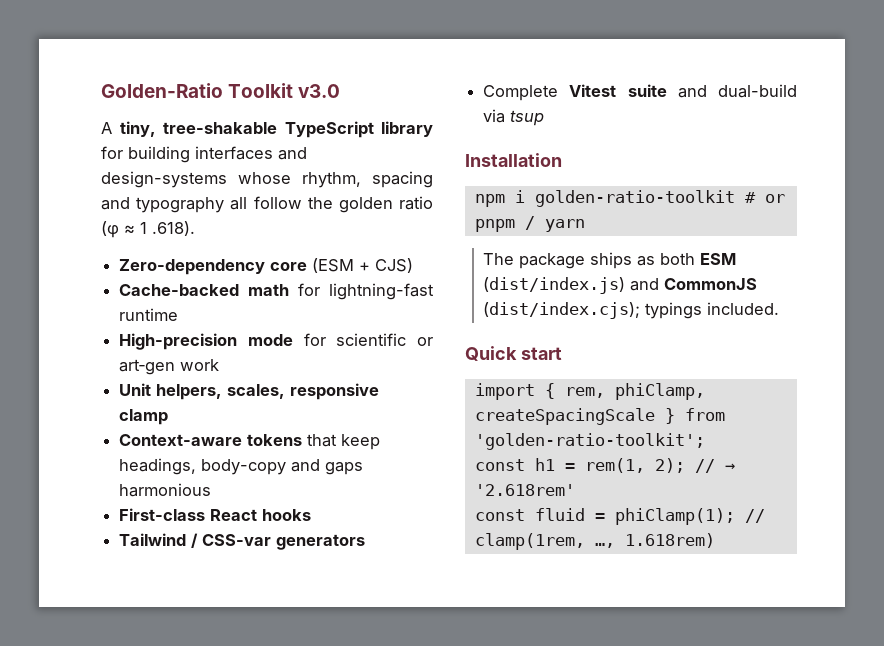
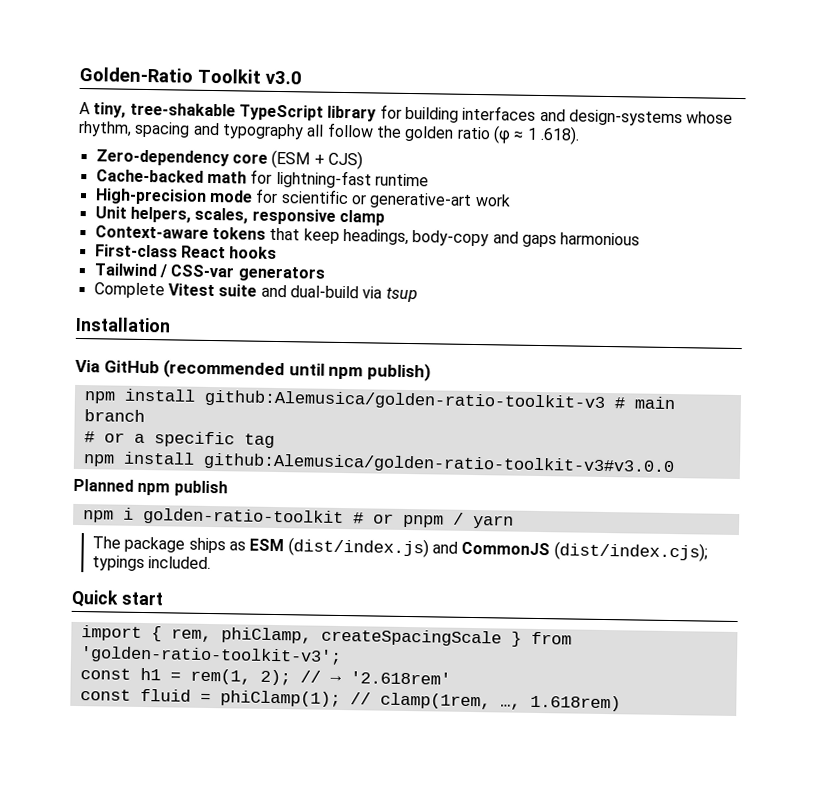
- High-precision mode for scientific or art‑gen work
+ High-precision mode for scientific or generative-art work
+ Via GitHub (recommended until npm publish)
+ npm install github:Alemusica/golden-ratio-toolkit-v3 # main branch
+ # or a specific tag
+ npm install github:Alemusica/golden-ratio-toolkit-v3#v3.0.0
+ Planned npm publish
- The package ships as both ESM (dist/index.js) and CommonJS (dist/index.cjs); typings included.
+ The package ships as ESM (dist/index.js) and CommonJS (dist/index.cjs); typings included.
- import { rem, phiClamp, createSpacingScale } from 'golden-ratio-toolkit';
+ import { rem, phiClamp, createSpacingScale } from 'golden-ratio-toolkit-v3';

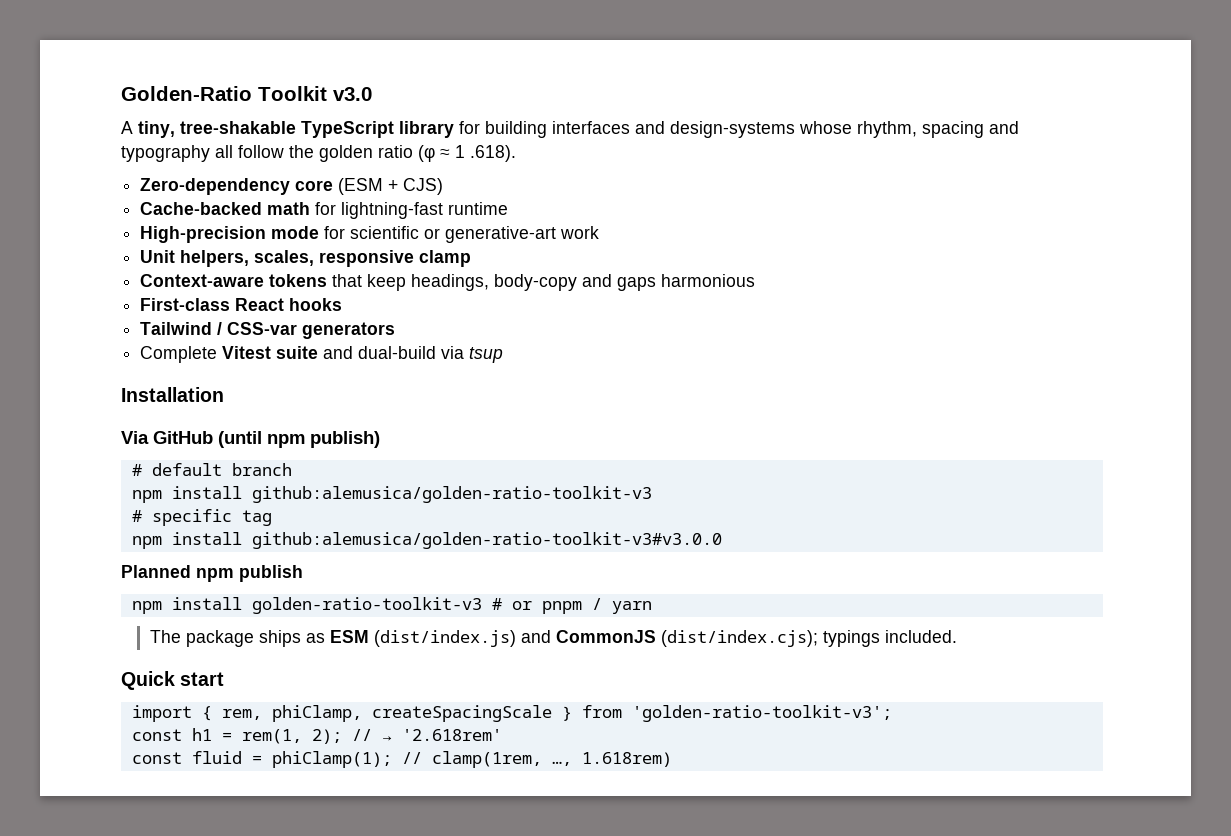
- Via GitHub (recommended until npm publish)
+ Via GitHub (until npm publish)
- npm install github:Alemusica/golden-ratio-toolkit-v3 # main branch
- # or a specific tag
+ # default branch
+ npm install github:alemusica/golden-ratio-toolkit-v3
+ # specific tag
- npm install github:Alemusica/golden-ratio-toolkit-v3#v3.0.0
+ npm install github:alemusica/golden-ratio-toolkit-v3#v3.0.0
- npm i golden-ratio-toolkit # or pnpm / yarn
+ npm install golden-ratio-toolkit-v3 # or pnpm / yarn

